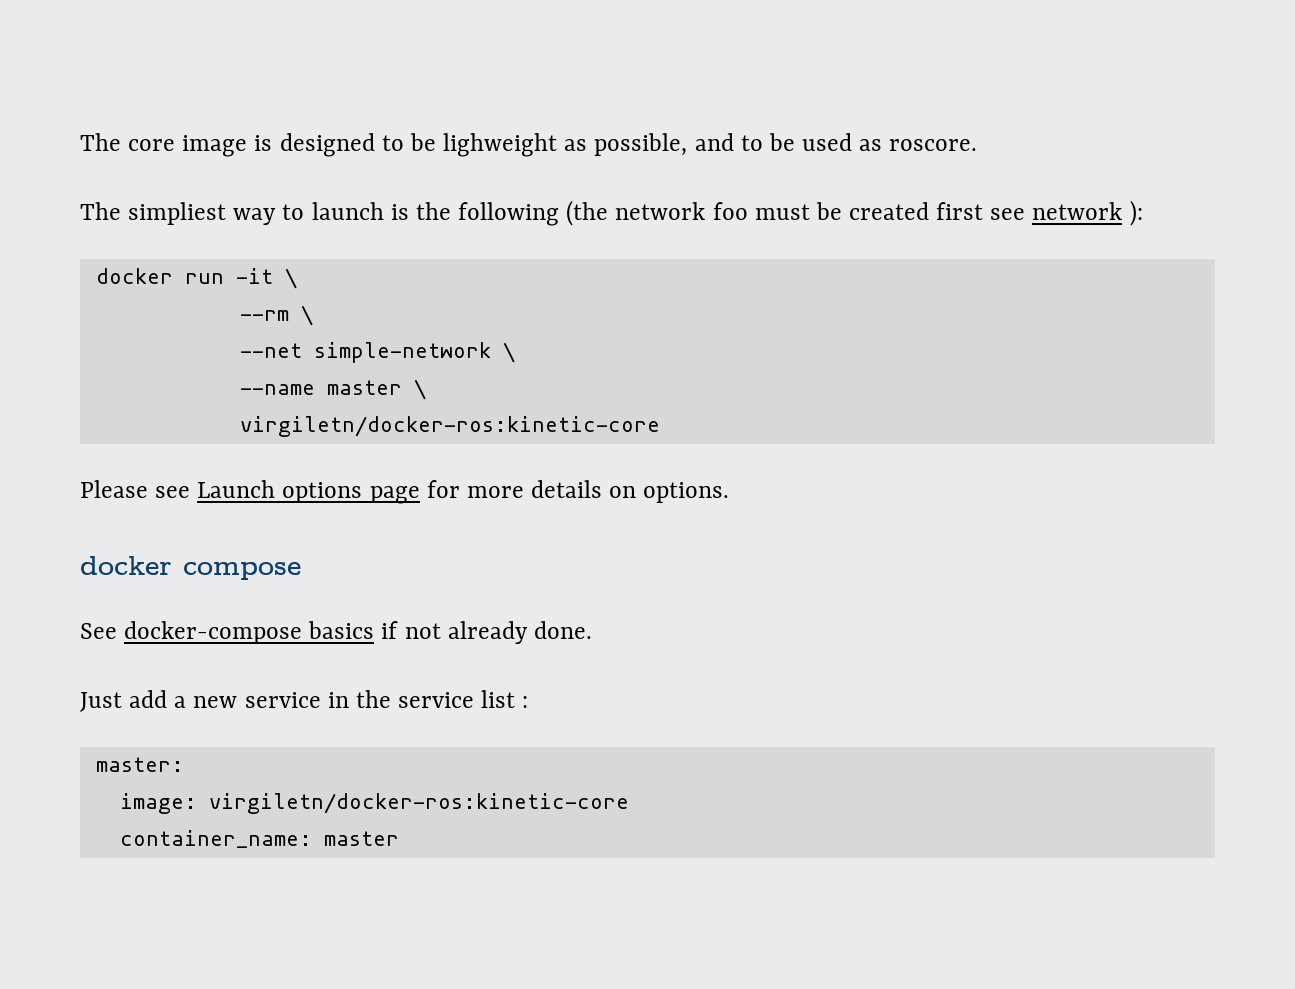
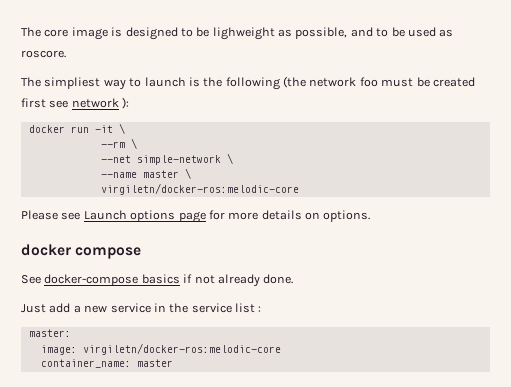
  --name master \
- virgiletn/docker-ros:kinetic-core
+ virgiletn/docker-ros:melodic-core
- image: virgiletn/docker-ros:kinetic-core
+ image: virgiletn/docker-ros:melodic-core

